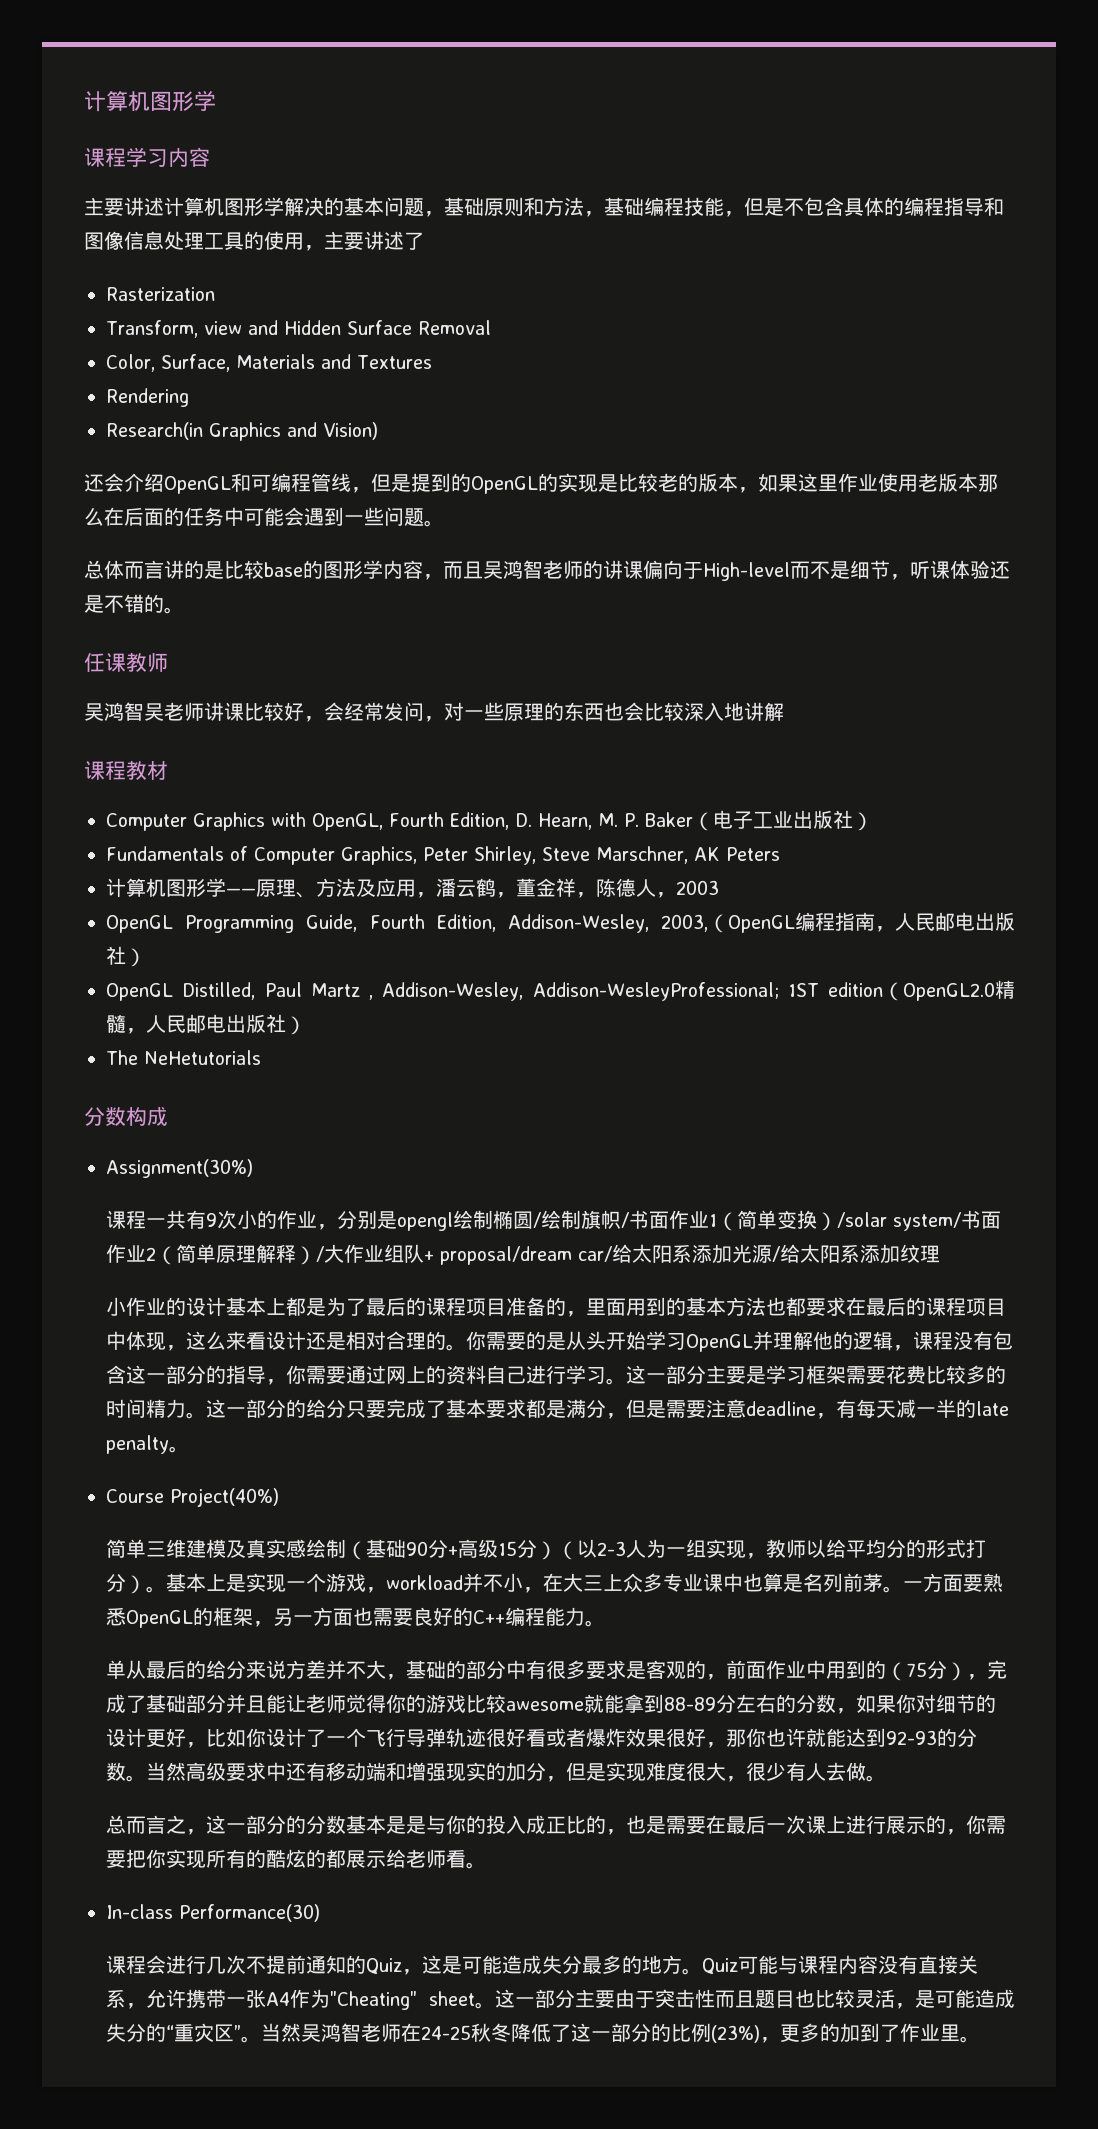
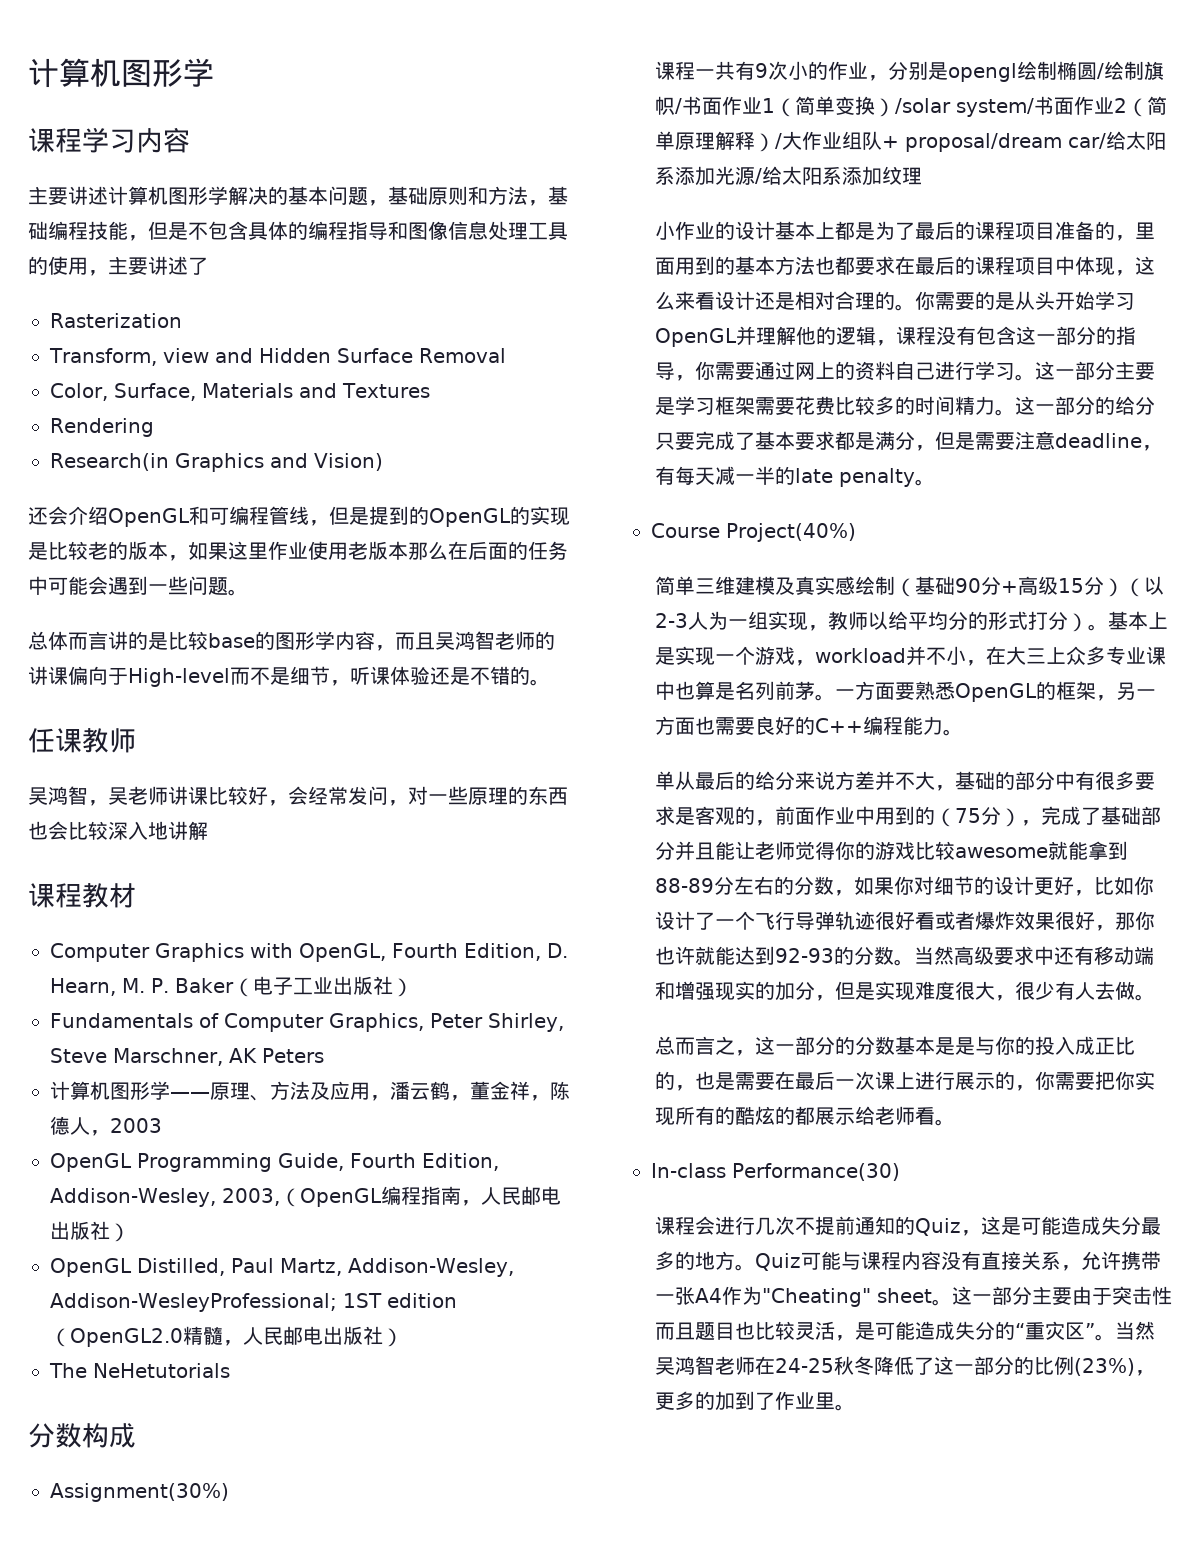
- 吴鸿智吴老师讲课比较好，会经常发问，对一些原理的东西也会比较深入地讲解
+ 吴鸿智，吴老师讲课比较好，会经常发问，对一些原理的东西也会比较深入地讲解
- OpenGL Distilled, Paul Martz , Addison-Wesley, Addison-WesleyProfessional; 1ST edition（OpenGL2.0精髓，人民邮电出版社）
+ OpenGL Distilled, Paul Martz, Addison-Wesley, Addison-WesleyProfessional; 1ST edition（OpenGL2.0精髓，人民邮电出版社）

